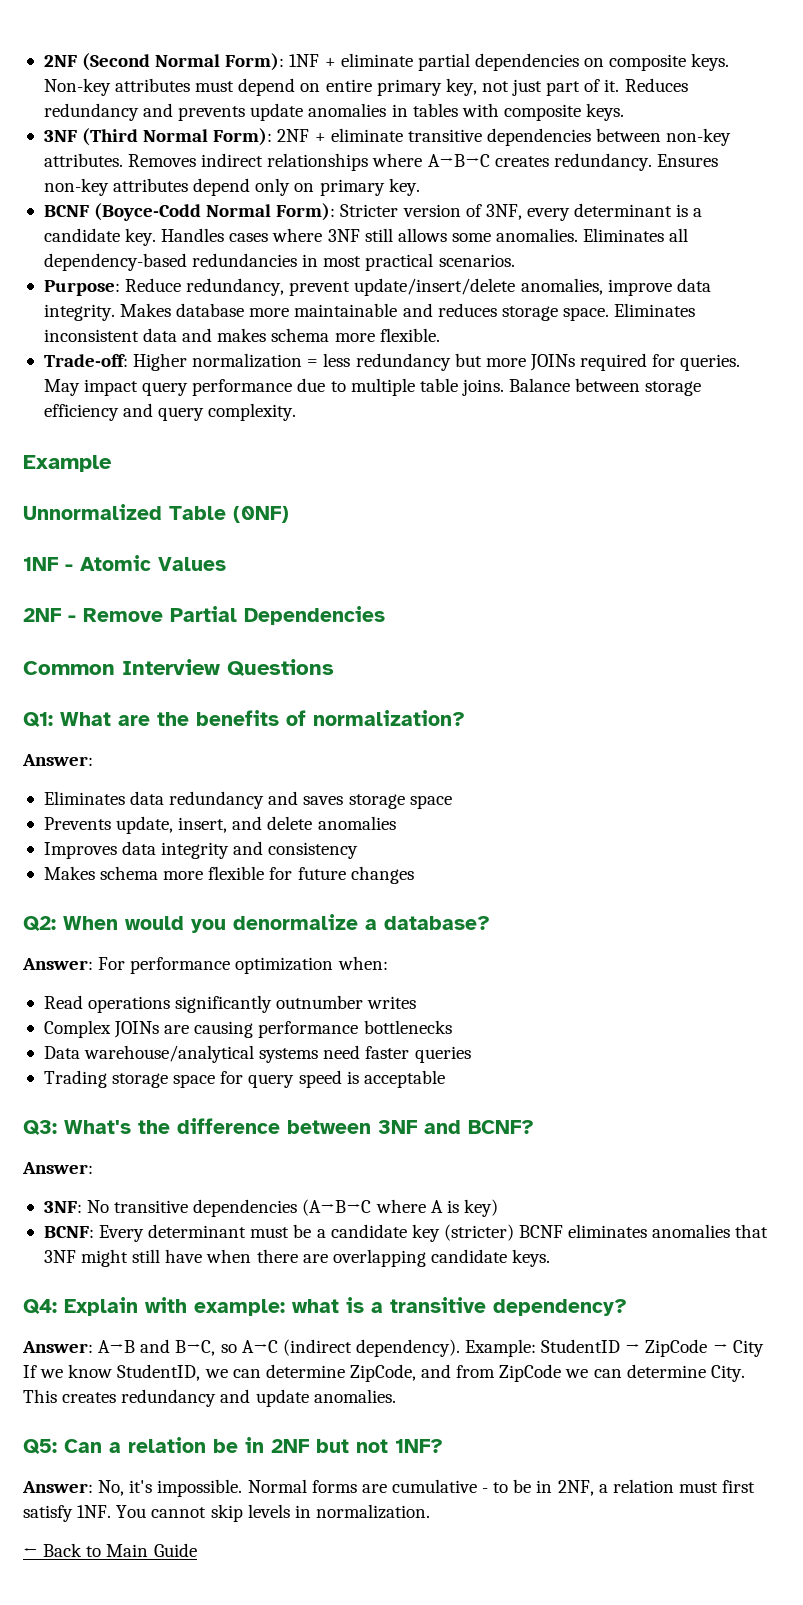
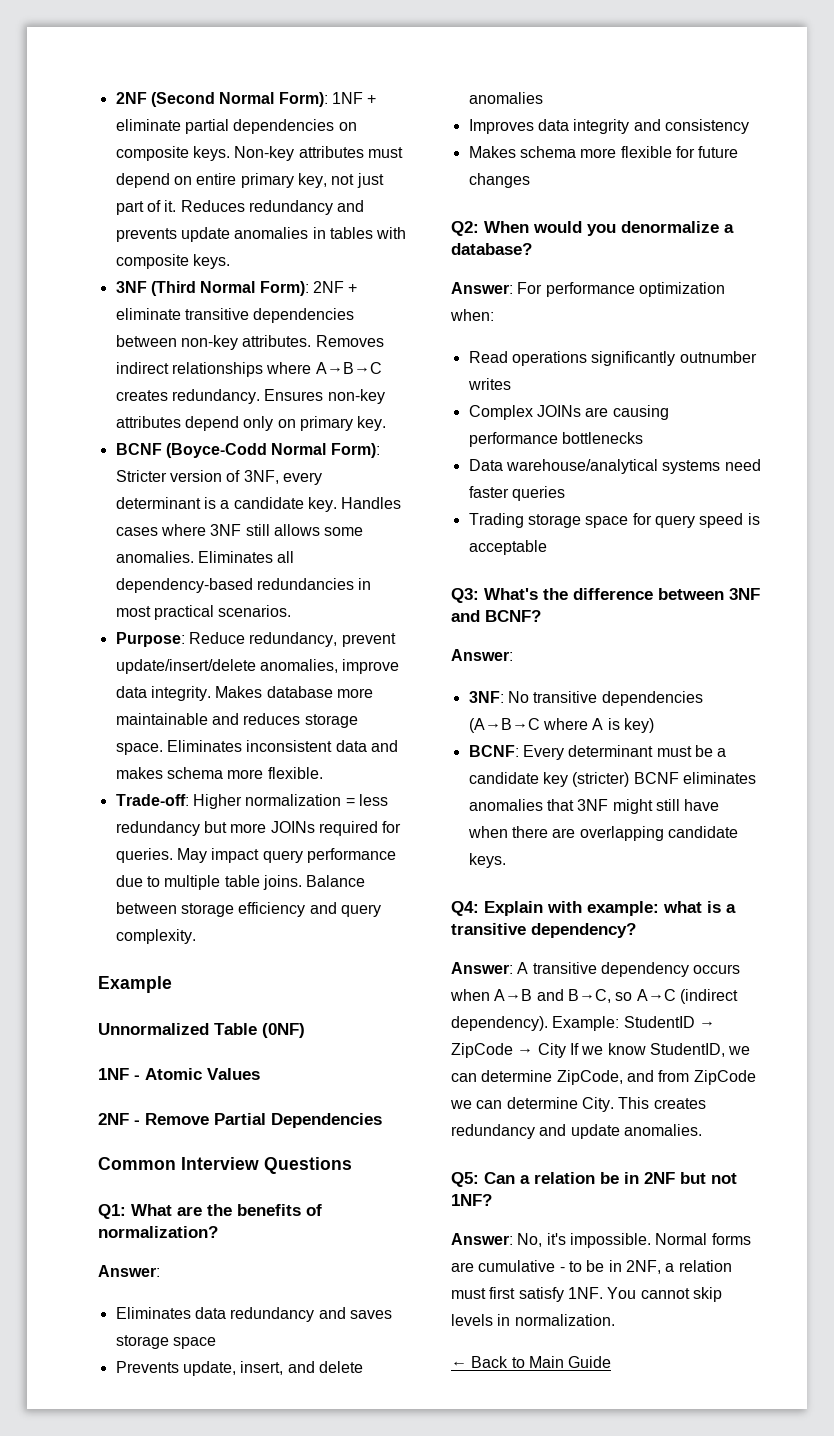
- Answer: A→B and B→C, so A→C (indirect dependency).
+ Answer: A transitive dependency occurs when A→B and B→C, so A→C (indirect dependency).

